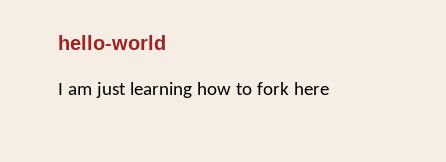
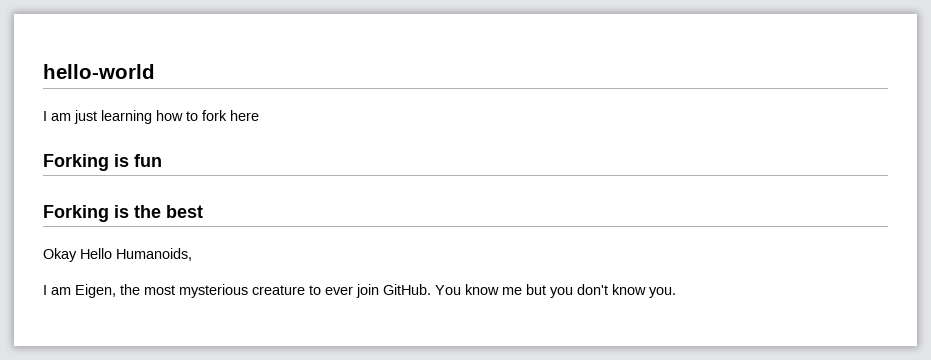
+ Forking is fun
+ Forking is the best
+ Okay Hello Humanoids,
+ I am Eigen, the most mysterious creature to ever join GitHub. You know me but you don't know you.

